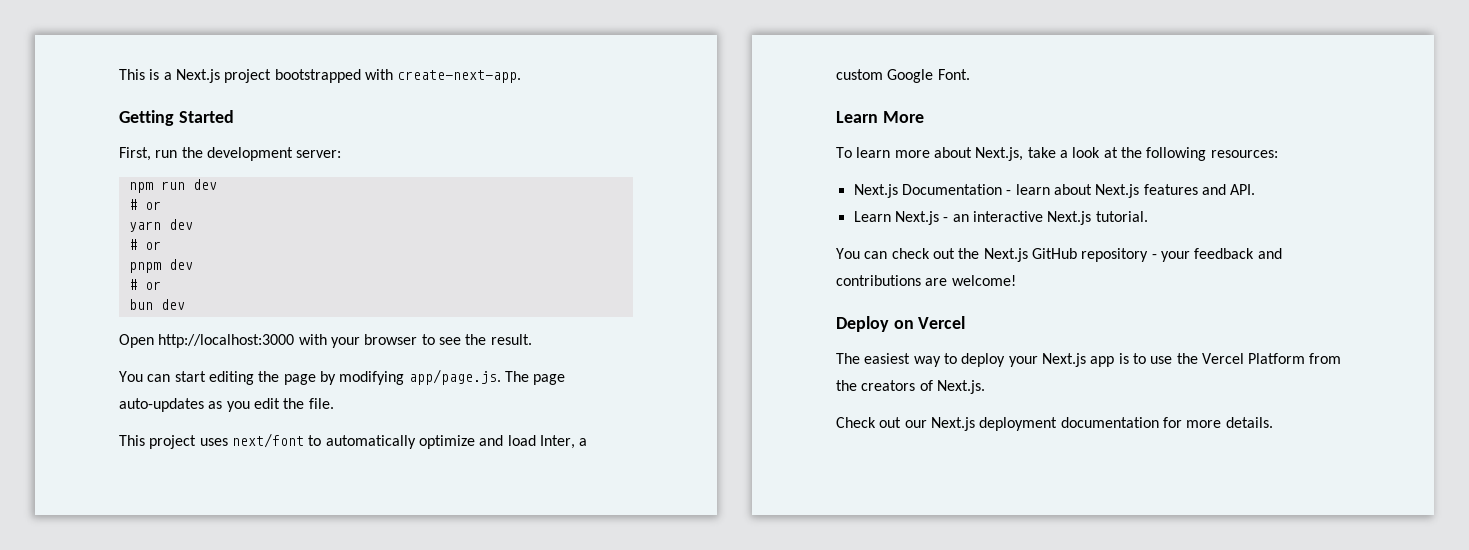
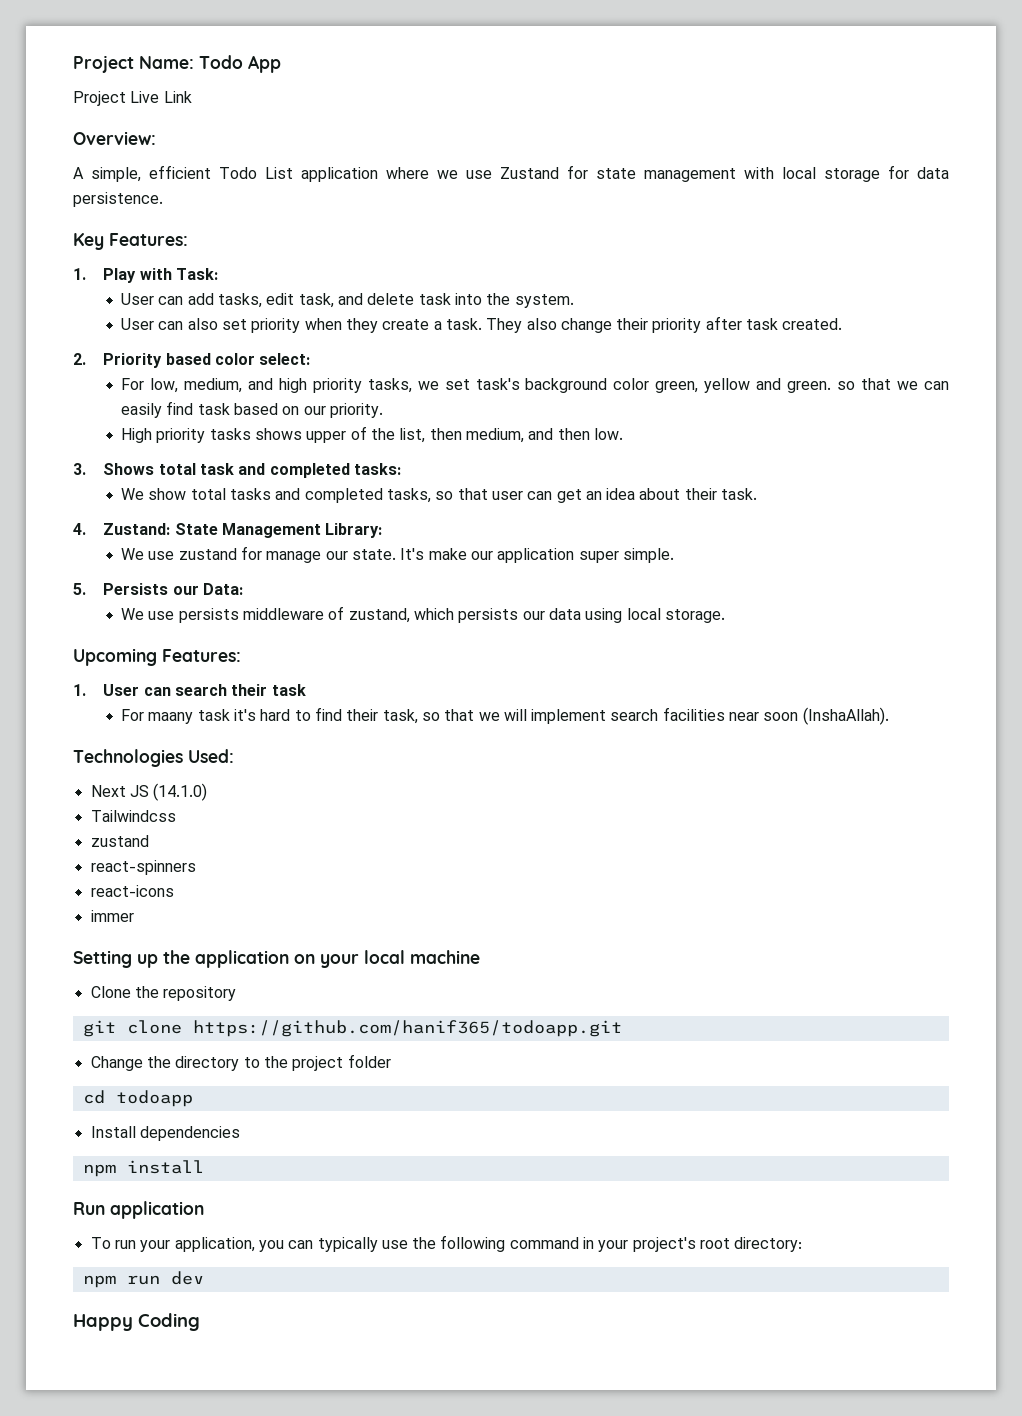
- This is a Next.js project bootstrapped with create-next-app.
- Getting Started
- First, run the development server:
+ Project Name: Todo App
+ Project Live Link
+ Overview:
+ A simple, efficient Todo List application where we use Zustand for state management with local storage for data persistence.
+ Key Features:
+ 1. Play with Task:
+ User can add tasks, edit task, and delete task into the system.
+ User can also set priority when they create a task. They also change their priority after task created.
+ 2. Priority based color select:
+ For low, medium, and high priority tasks, we set task's background color green, yellow and green. so that we can easily find task based on our priority.
+ High priority tasks shows upper of the list, then medium, and then low.
+ 3. Shows total task and completed tasks:
+ We show total tasks and completed tasks, so that user can get an idea about their task.
+ 4. Zustand: State Management Library:
+ We use zustand for manage our state. It's make our application super simple.
+ 5. Persists our Data:
+ We use persists middleware of zustand, which persists our data using local storage.
+ Upcoming Features:
+ 1. User can search their task
+ For maany task it's hard to find their task, so that we will implement search facilities near soon (InshaAllah).
+ Technologies Used:
+ Next JS (14.1.0)
+ Tailwindcss
+ zustand
+ react-spinners
+ react-icons
+ immer
+ Setting up the application on your local machine
+ Clone the repository
+ git clone https://github.com/hanif365/todoapp.git
+ Change the directory to the project folder
+ cd todoapp
+ Install dependencies
+ npm install
+ Run application
+ To run your application, you can typically use the following command in your project's root directory:
  npm run dev
- # or
- yarn dev
- # or
- pnpm dev
- # or
- bun dev
- Open http://localhost:3000 with your browser to see the result.
- You can start editing the page by modifying app/page.js. The page auto-updates as you edit the file.
- This project uses next/font to automatically optimize and load Inter, a custom Google Font.
- Learn More
- To learn more about Next.js, take a look at the following resources:
- Next.js Documentation - learn about Next.js features and API.
- Learn Next.js - an interactive Next.js tutorial.
- You can check out the Next.js GitHub repository - your feedback and contributions are welcome!
- Deploy on Vercel
- The easiest way to deploy your Next.js app is to use the Vercel Platform from the creators of Next.js.
- Check out our Next.js deployment documentation for more details.
+ Happy Coding

